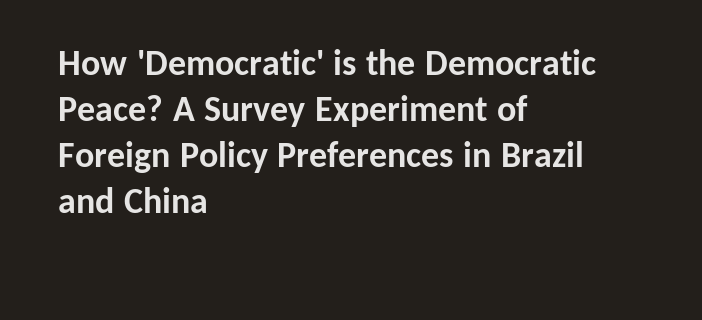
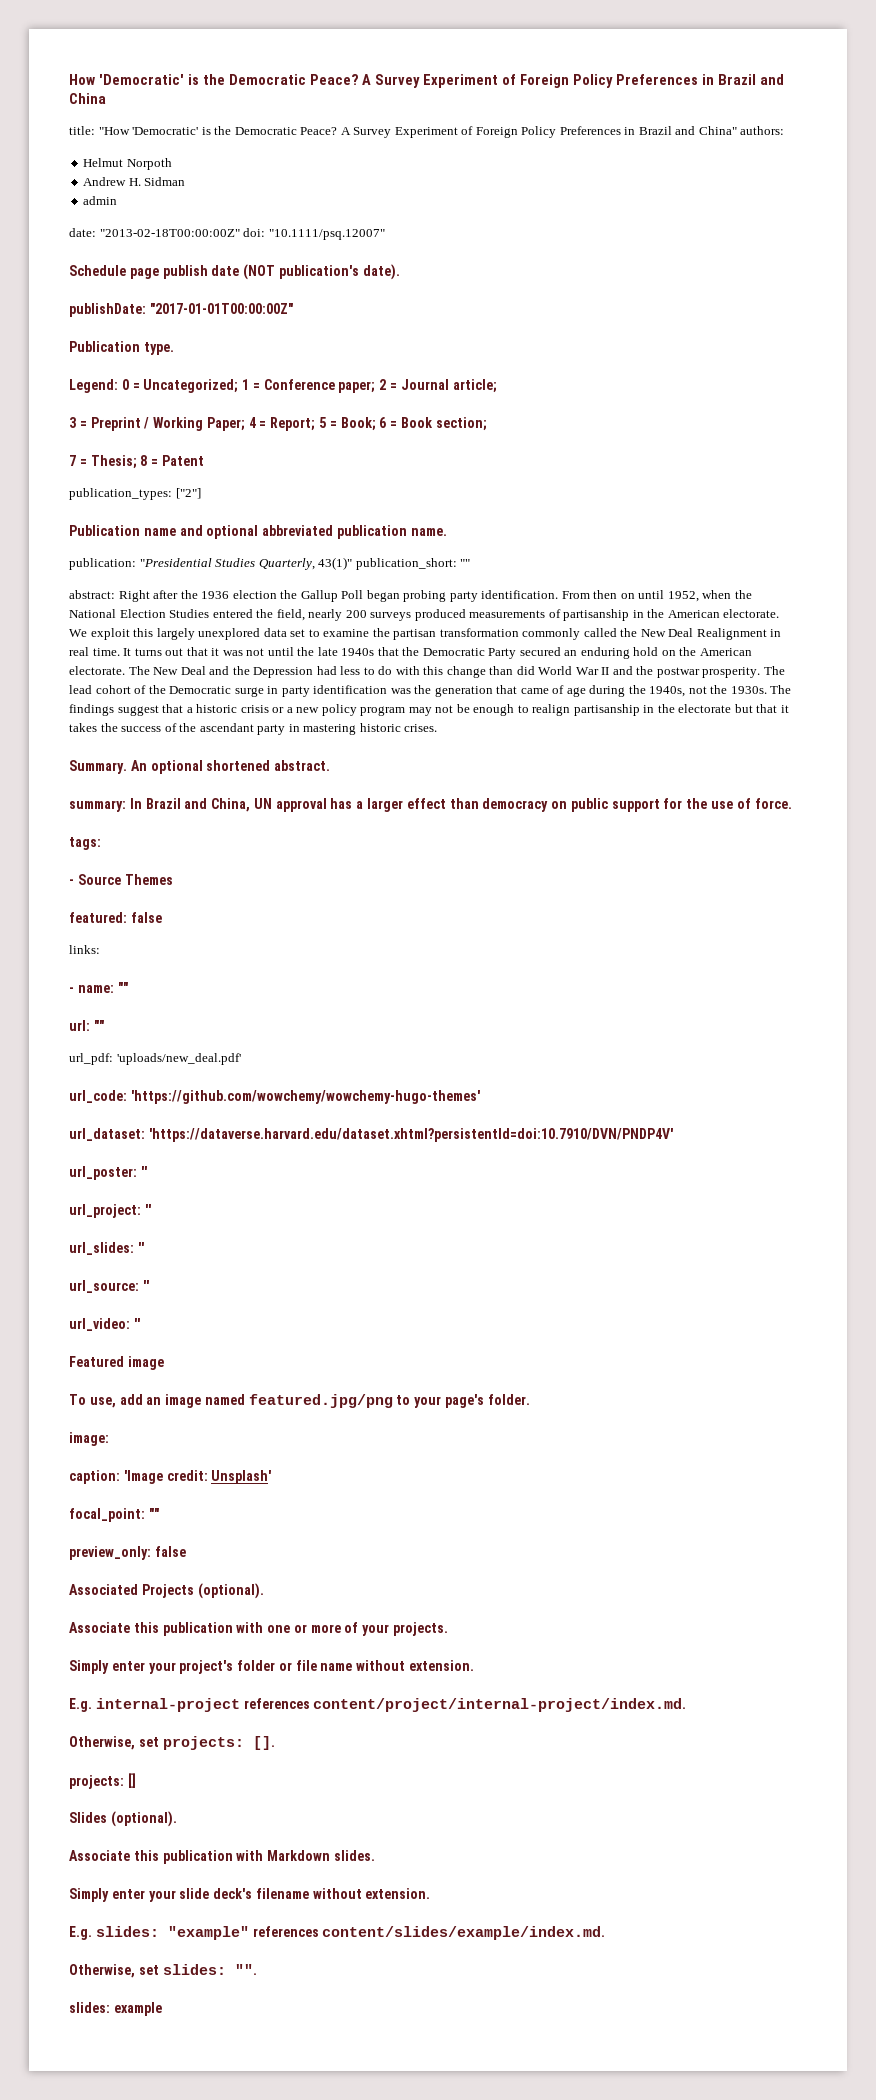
+ title: "How 'Democratic' is the Democratic Peace? A Survey Experiment of Foreign Policy Preferences in Brazil and China" authors:
+ Helmut Norpoth
+ Andrew H. Sidman
+ admin
+ date: "2013-02-18T00:00:00Z" doi: "10.1111/psq.12007"
+ Schedule page publish date (NOT publication's date).
+ publishDate: "2017-01-01T00:00:00Z"
+ Publication type.
+ Legend: 0 = Uncategorized; 1 = Conference paper; 2 = Journal article;
+ 3 = Preprint / Working Paper; 4 = Report; 5 = Book; 6 = Book section;
+ 7 = Thesis; 8 = Patent
+ publication_types: ["2"]
+ Publication name and optional abbreviated publication name.
+ publication: "Presidential Studies Quarterly, 43(1)" publication_short: ""
+ abstract: Right after the 1936 election the Gallup Poll began probing party identification. From then on until 1952, when the National Election Studies entered the field, nearly 200 surveys produced measurements of partisanship in the American electorate. We exploit this largely unexplored data set to examine the partisan transformation commonly called the New Deal Realignment in real time. It turns out that it was not until the late 1940s that the Democratic Party secured an enduring hold on the American electorate. The New Deal and the Depression had less to do with this change than did World War II and the postwar prosperity. The lead cohort of the Democratic surge in party identification was the generation that came of age during the 1940s, not the 1930s. The findings suggest that a historic crisis or a new policy program may not be enough to realign partisanship in the electorate but that it takes the success of the ascendant party in mastering historic crises.
+ Summary. An optional shortened abstract.
+ summary: In Brazil and China, UN approval has a larger effect than democracy on public support for the use of force.
+ tags:
+ - Source Themes
+ featured: false
+ links:
+ - name: ""
+ url: ""
+ url_pdf: 'uploads/new_deal.pdf'
+ url_code: 'https://github.com/wowchemy/wowchemy-hugo-themes'
+ url_dataset: 'https://dataverse.harvard.edu/dataset.xhtml?persistentId=doi:10.7910/DVN/PNDP4V'
+ url_poster: ''
+ url_project: ''
+ url_slides: ''
+ url_source: ''
+ url_video: ''
+ Featured image
+ To use, add an image named featured.jpg/png to your page's folder.
+ image:
+ caption: 'Image credit: Unsplash'
+ focal_point: ""
+ preview_only: false
+ Associated Projects (optional).
+ Associate this publication with one or more of your projects.
+ Simply enter your project's folder or file name without extension.
+ E.g. internal-project references content/project/internal-project/index.md.
+ Otherwise, set projects: [].
+ projects: []
+ Slides (optional).
+ Associate this publication with Markdown slides.
+ Simply enter your slide deck's filename without extension.
+ E.g. slides: "example" references content/slides/example/index.md.
+ Otherwise, set slides: "".
+ slides: example

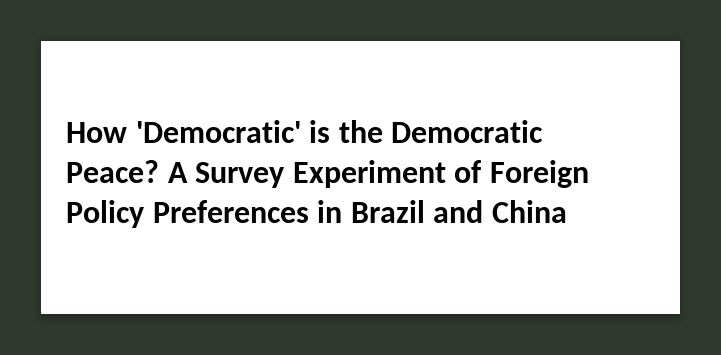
- title: "How 'Democratic' is the Democratic Peace? A Survey Experiment of Foreign Policy Preferences in Brazil and China" authors:
- Helmut Norpoth
- Andrew H. Sidman
- admin
- date: "2013-02-18T00:00:00Z" doi: "10.1111/psq.12007"
- Schedule page publish date (NOT publication's date).
- publishDate: "2017-01-01T00:00:00Z"
- Publication type.
- Legend: 0 = Uncategorized; 1 = Conference paper; 2 = Journal article;
- 3 = Preprint / Working Paper; 4 = Report; 5 = Book; 6 = Book section;
- 7 = Thesis; 8 = Patent
- publication_types: ["2"]
- Publication name and optional abbreviated publication name.
- publication: "Presidential Studies Quarterly, 43(1)" publication_short: ""
- abstract: Right after the 1936 election the Gallup Poll began probing party identification. From then on until 1952, when the National Election Studies entered the field, nearly 200 surveys produced measurements of partisanship in the American electorate. We exploit this largely unexplored data set to examine the partisan transformation commonly called the New Deal Realignment in real time. It turns out that it was not until the late 1940s that the Democratic Party secured an enduring hold on the American electorate. The New Deal and the Depression had less to do with this change than did World War II and the postwar prosperity. The lead cohort of the Democratic surge in party identification was the generation that came of age during the 1940s, not the 1930s. The findings suggest that a historic crisis or a new policy program may not be enough to realign partisanship in the electorate but that it takes the success of the ascendant party in mastering historic crises.
- Summary. An optional shortened abstract.
- summary: In Brazil and China, UN approval has a larger effect than democracy on public support for the use of force.
- tags:
- - Source Themes
- featured: false
- links:
- - name: ""
- url: ""
- url_pdf: 'uploads/new_deal.pdf'
- url_code: 'https://github.com/wowchemy/wowchemy-hugo-themes'
- url_dataset: 'https://dataverse.harvard.edu/dataset.xhtml?persistentId=doi:10.7910/DVN/PNDP4V'
- url_poster: ''
- url_project: ''
- url_slides: ''
- url_source: ''
- url_video: ''
- Featured image
- To use, add an image named featured.jpg/png to your page's folder.
- image:
- caption: 'Image credit: Unsplash'
- focal_point: ""
- preview_only: false
- Associated Projects (optional).
- Associate this publication with one or more of your projects.
- Simply enter your project's folder or file name without extension.
- E.g. internal-project references content/project/internal-project/index.md.
- Otherwise, set projects: [].
- projects: []
- Slides (optional).
- Associate this publication with Markdown slides.
- Simply enter your slide deck's filename without extension.
- E.g. slides: "example" references content/slides/example/index.md.
- Otherwise, set slides: "".
- slides: example

